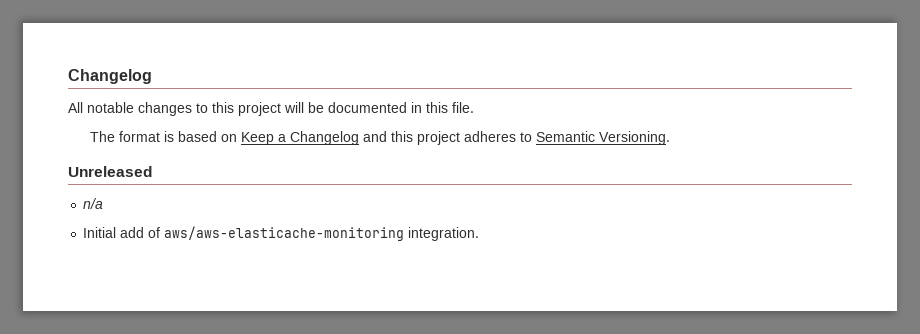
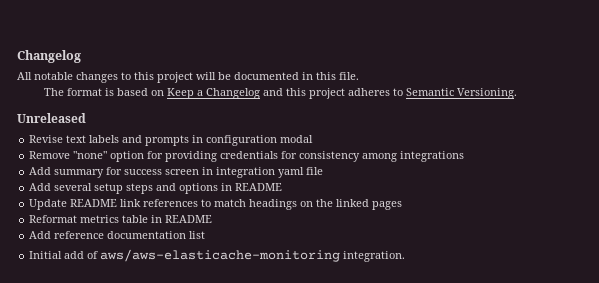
- n/a
+ Revise text labels and prompts in configuration modal
+ Remove "none" option for providing credentials for consistency among integrations
+ Add summary for success screen in integration yaml file
+ Add several setup steps and options in README
+ Update README link references to match headings on the linked pages
+ Reformat metrics table in README
+ Add reference documentation list

